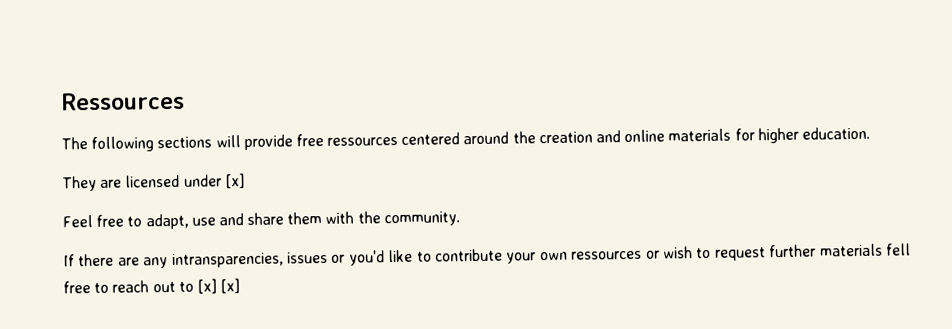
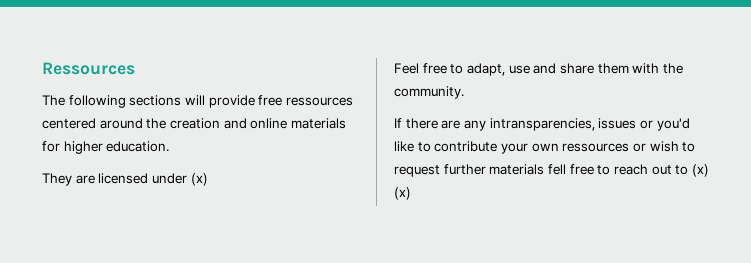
- They are licensed under [x]
+ They are licensed under (x)
- If there are any intransparencies, issues or you'd like to contribute your own ressources or wish to request further materials fell free to reach out to [x] [x]
+ If there are any intransparencies, issues or you'd like to contribute your own ressources or wish to request further materials fell free to reach out to (x) (x)

